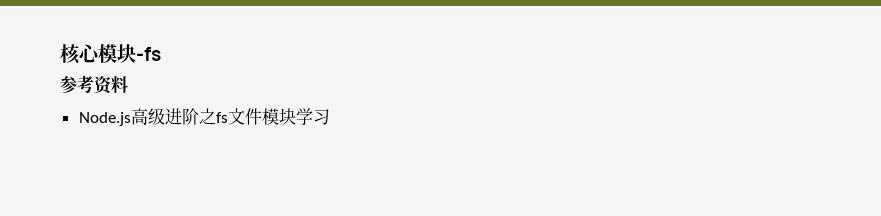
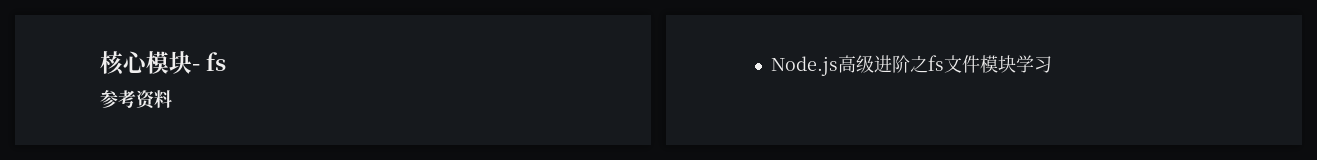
- 核心模块-fs
+ 核心模块- fs

